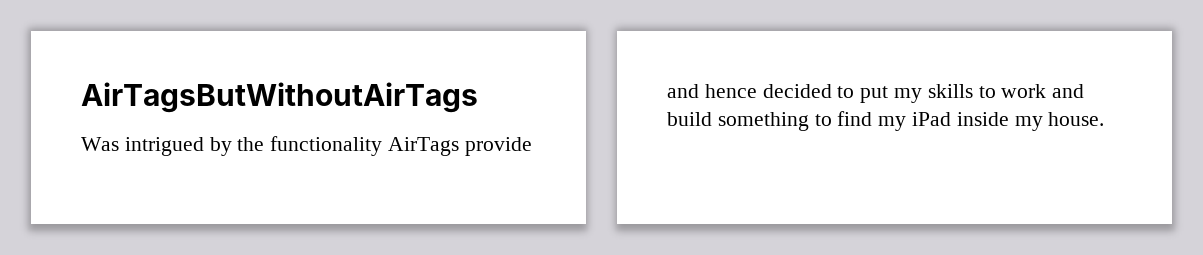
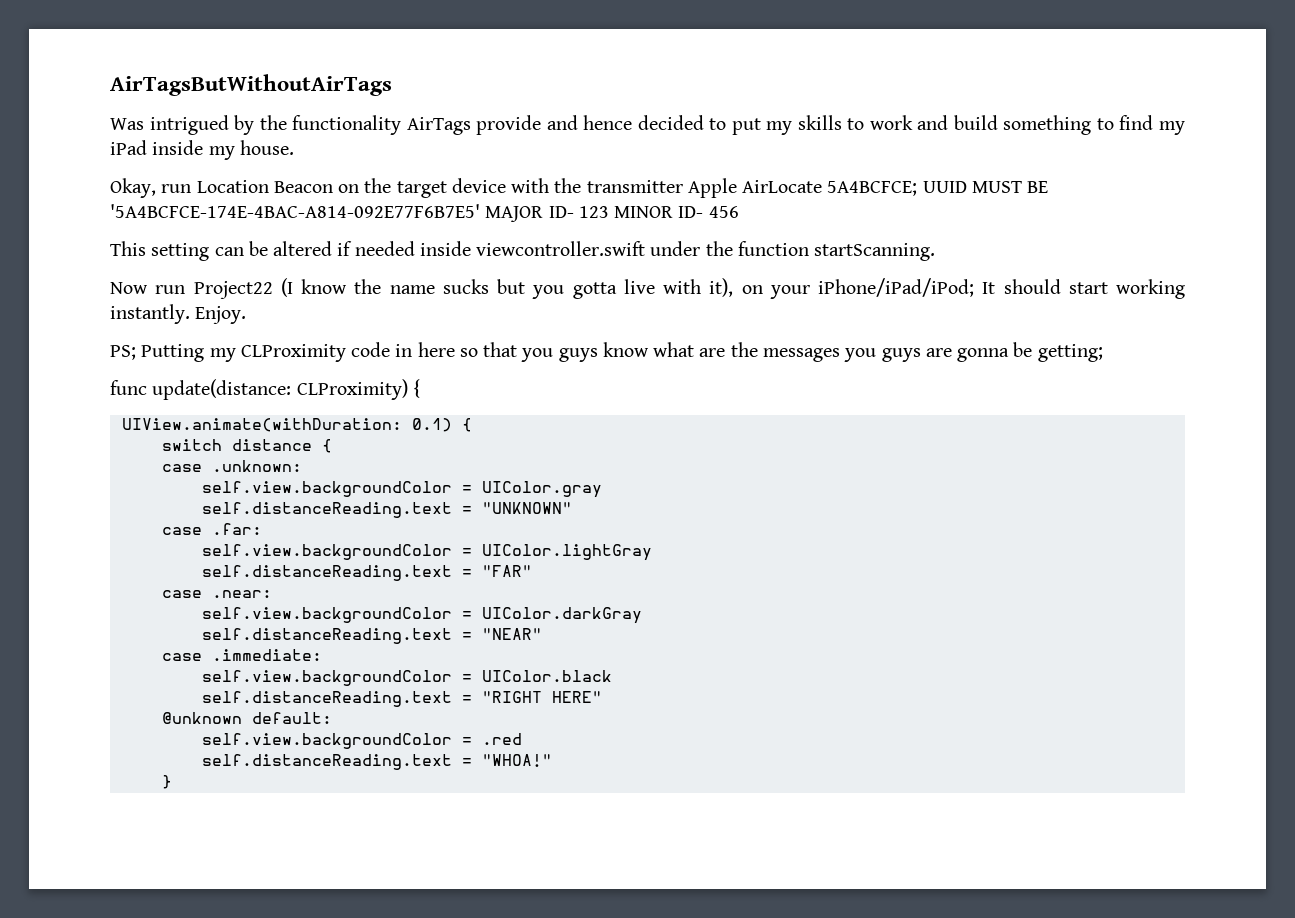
+ Okay, run Location Beacon on the target device with the transmitter Apple AirLocate 5A4BCFCE; UUID MUST BE '5A4BCFCE-174E-4BAC-A814-092E77F6B7E5' MAJOR ID- 123 MINOR ID- 456
+ This setting can be altered if needed inside viewcontroller.swift under the function startScanning.
+ Now run Project22 (I know the name sucks but you gotta live with it), on your iPhone/iPad/iPod; It should start working instantly. Enjoy.
+ PS; Putting my CLProximity code in here so that you guys know what are the messages you guys are gonna be getting;
+ func update(distance: CLProximity) {
+ UIView.animate(withDuration: 0.1) {
+ switch distance {
+ case .unknown:
+ self.view.backgroundColor = UIColor.gray
+ self.distanceReading.text = "UNKNOWN"
+ case .far:
+ self.view.backgroundColor = UIColor.lightGray
+ self.distanceReading.text = "FAR"
+ case .near:
+ self.view.backgroundColor = UIColor.darkGray
+ self.distanceReading.text = "NEAR"
+ case .immediate:
+ self.view.backgroundColor = UIColor.black
+ self.distanceReading.text = "RIGHT HERE"
+ @unknown default:
+ self.view.backgroundColor = .red
+ self.distanceReading.text = "WHOA!"
+ }

